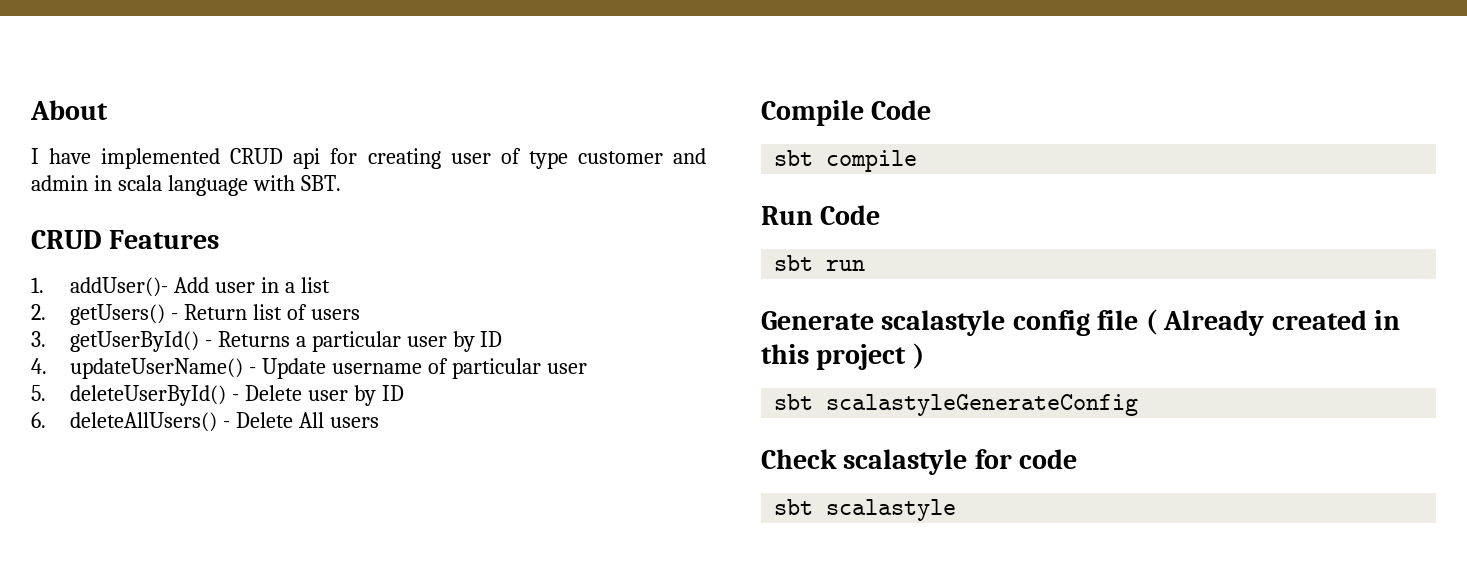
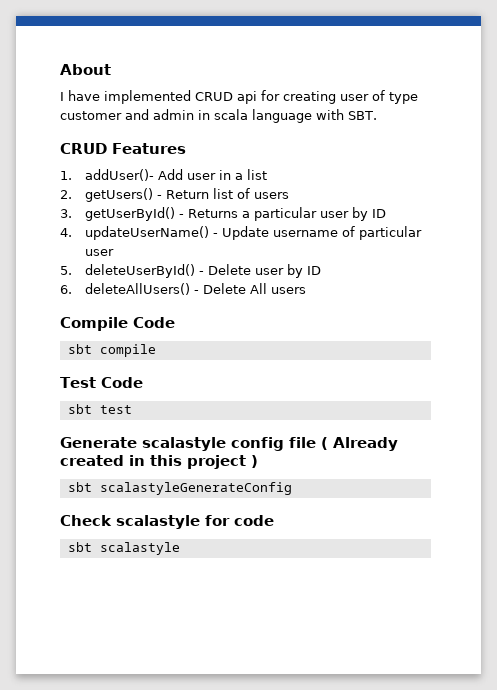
- Run Code
- sbt run
+ Test Code
+ sbt test

